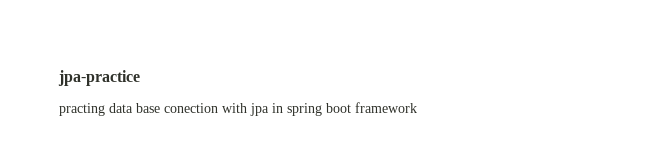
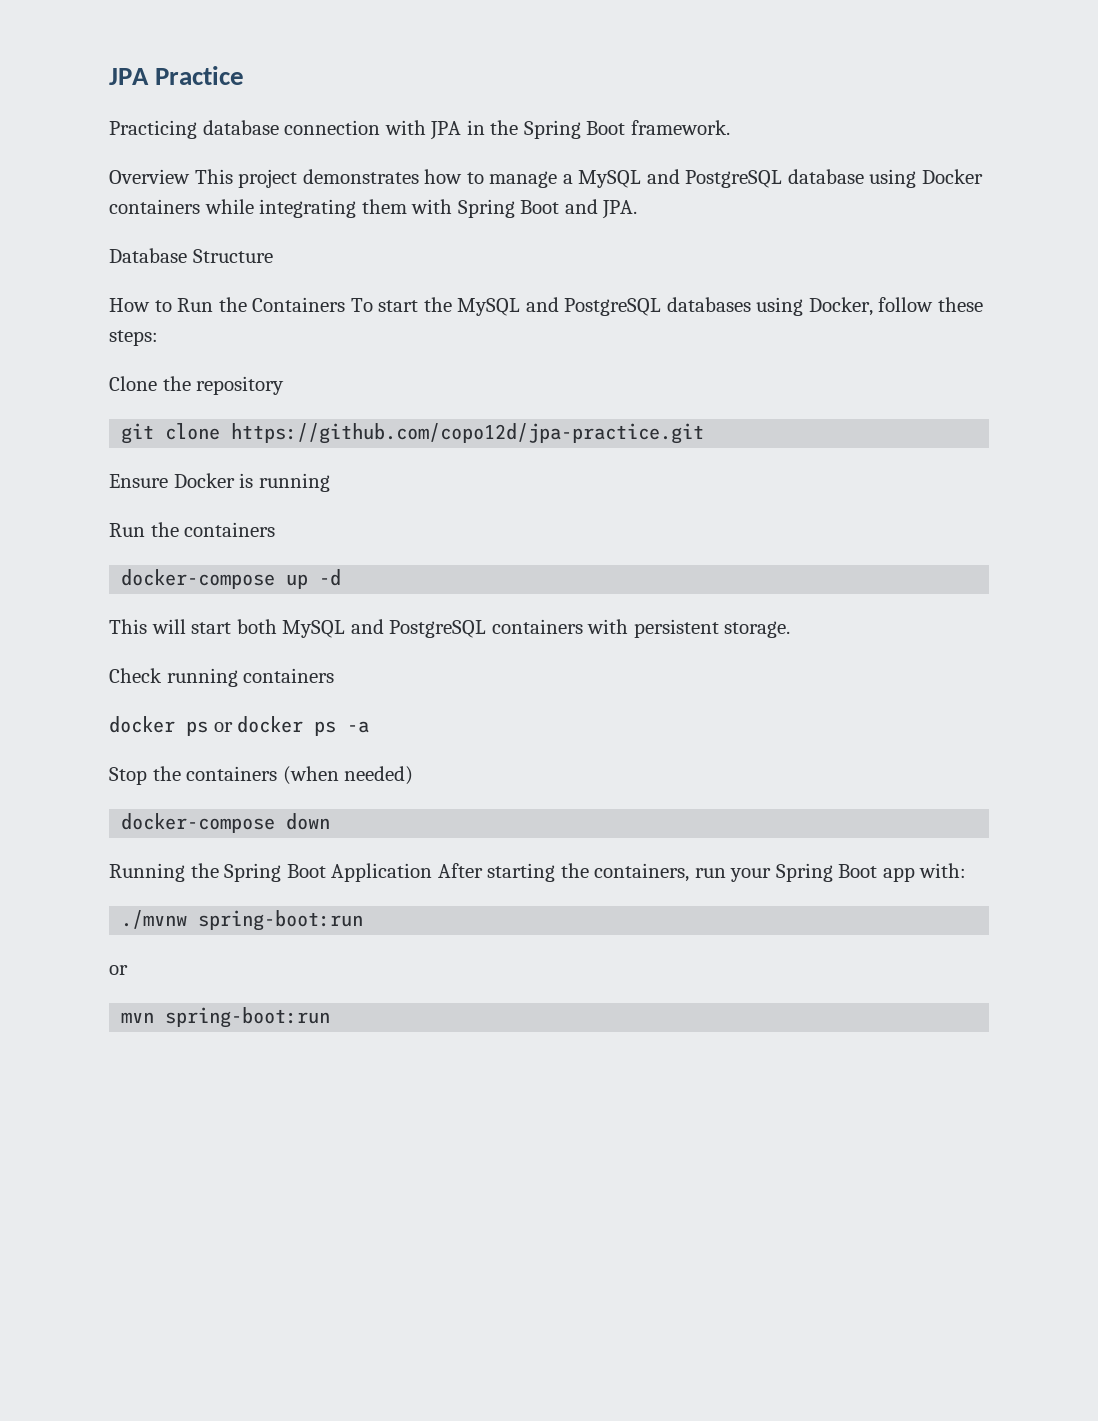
- jpa-practice
- practing data base conection with jpa in spring boot framework
+ JPA Practice
+ Practicing database connection with JPA in the Spring Boot framework.
+ Overview This project demonstrates how to manage a MySQL and PostgreSQL database using Docker containers while integrating them with Spring Boot and JPA.
+ Database Structure
+ How to Run the Containers To start the MySQL and PostgreSQL databases using Docker, follow these steps:
+ Clone the repository
+ git clone https://github.com/copo12d/jpa-practice.git
+ Ensure Docker is running
+ Run the containers
+ docker-compose up -d
+ This will start both MySQL and PostgreSQL containers with persistent storage.
+ Check running containers
+ docker ps or docker ps -a
+ Stop the containers (when needed)
+ docker-compose down
+ Running the Spring Boot Application After starting the containers, run your Spring Boot app with:
+ ./mvnw spring-boot:run
+ or
+ mvn spring-boot:run

